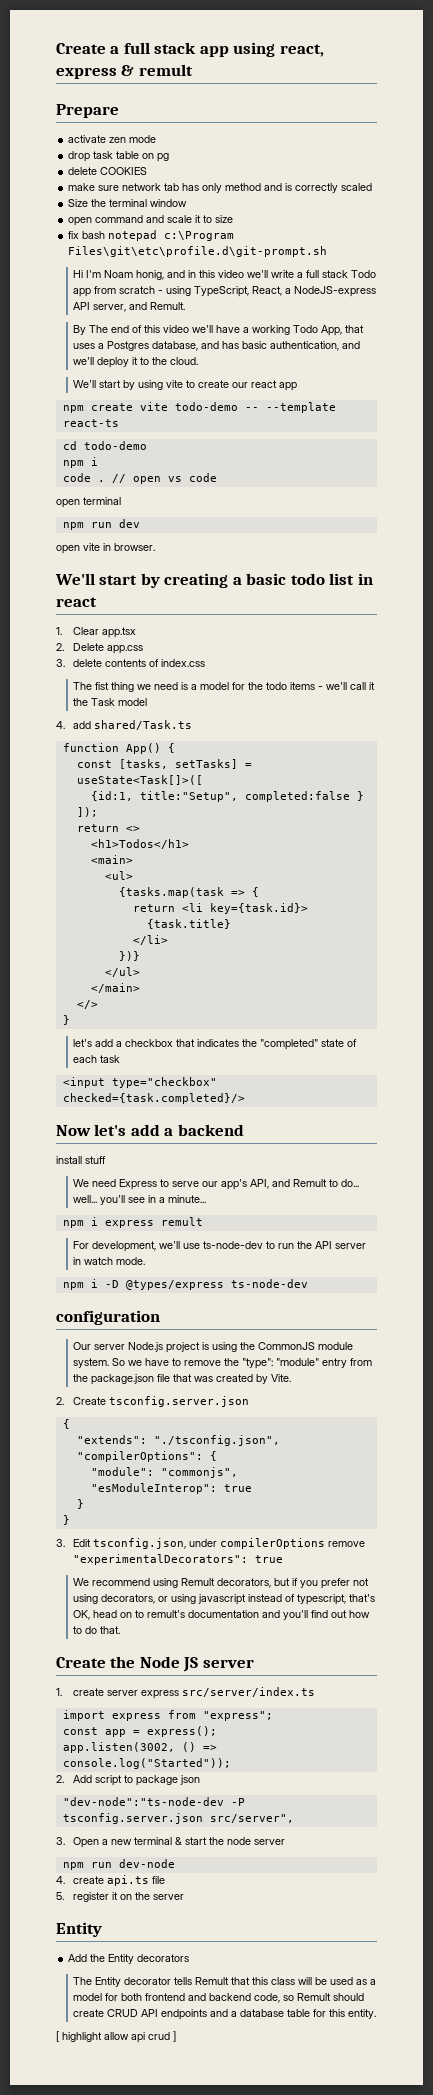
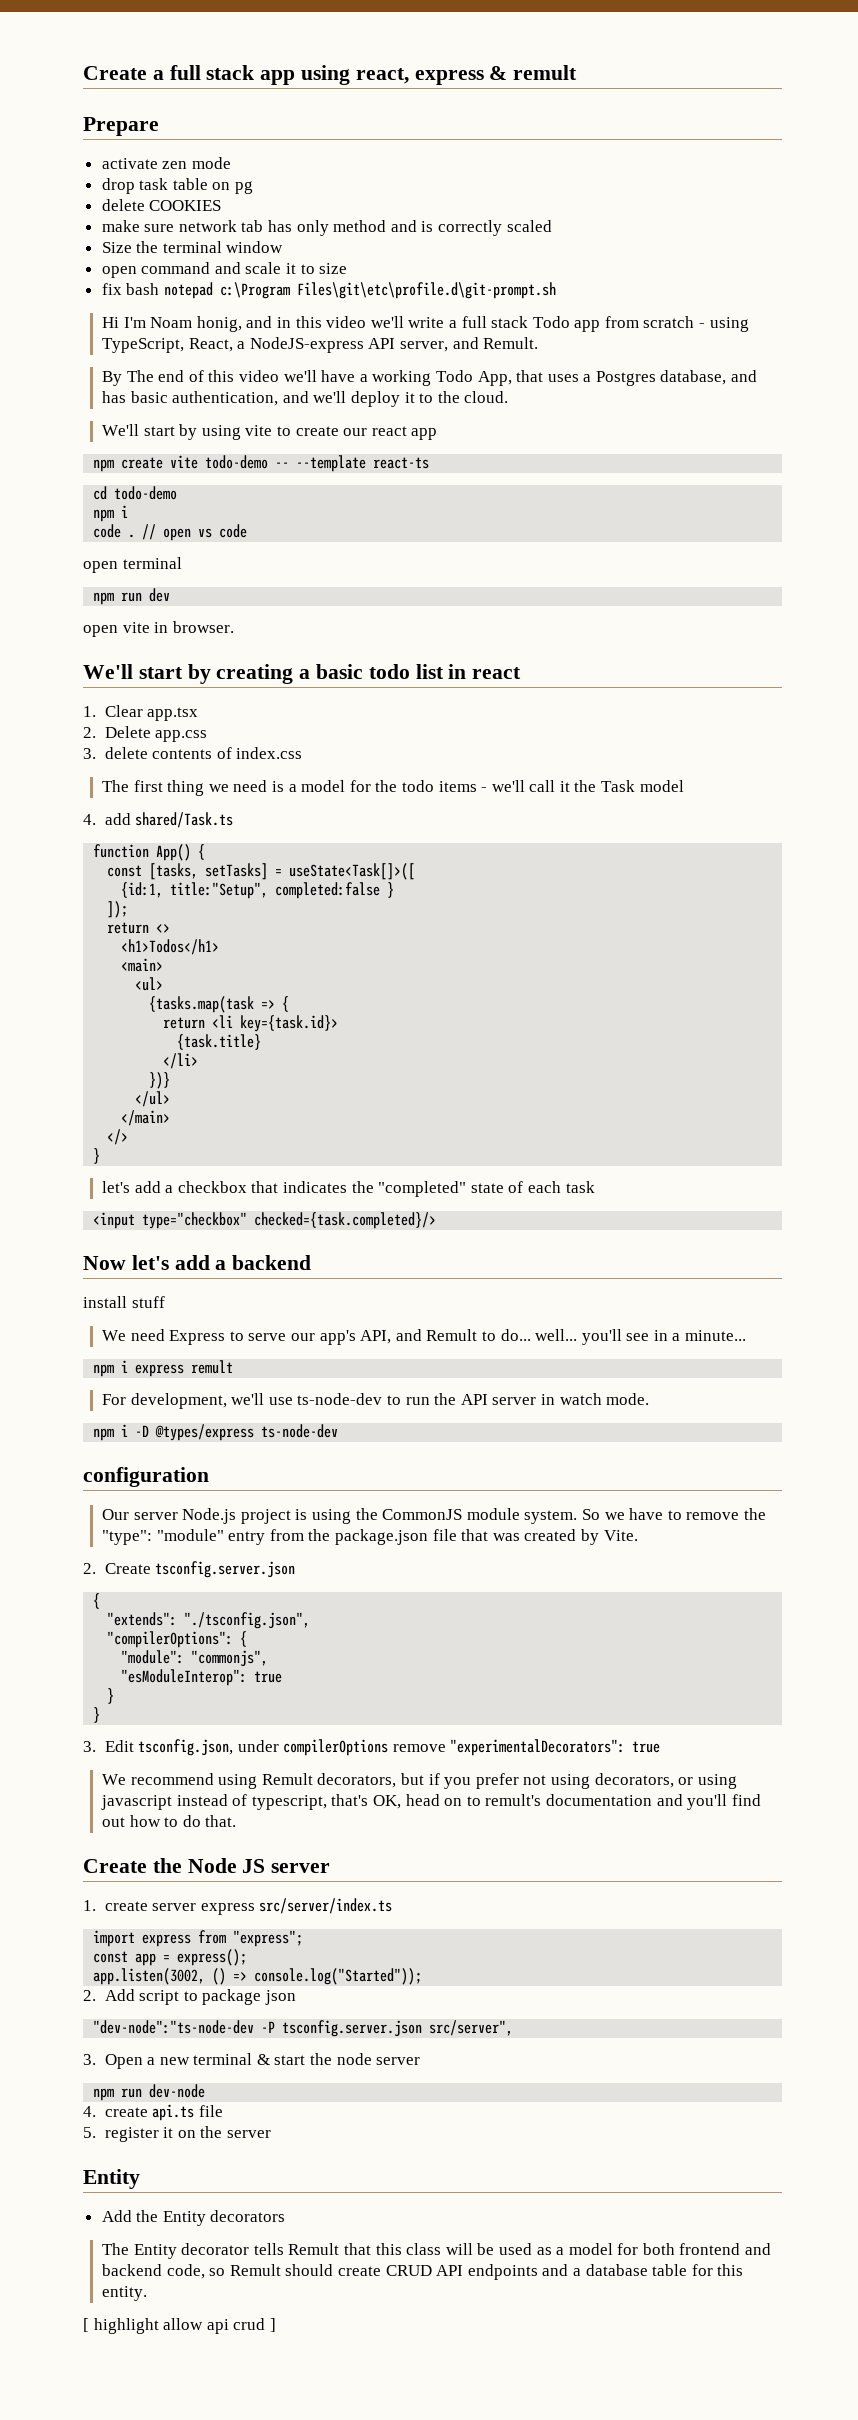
- The fist thing we need is a model for the todo items - we'll call it the Task model
+ The first thing we need is a model for the todo items - we'll call it the Task model

